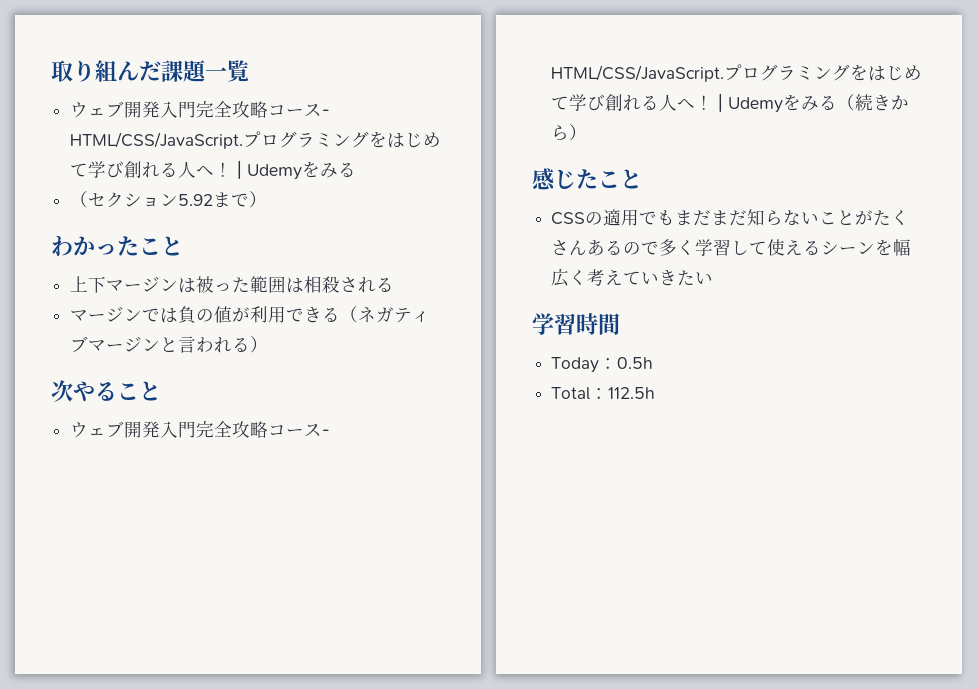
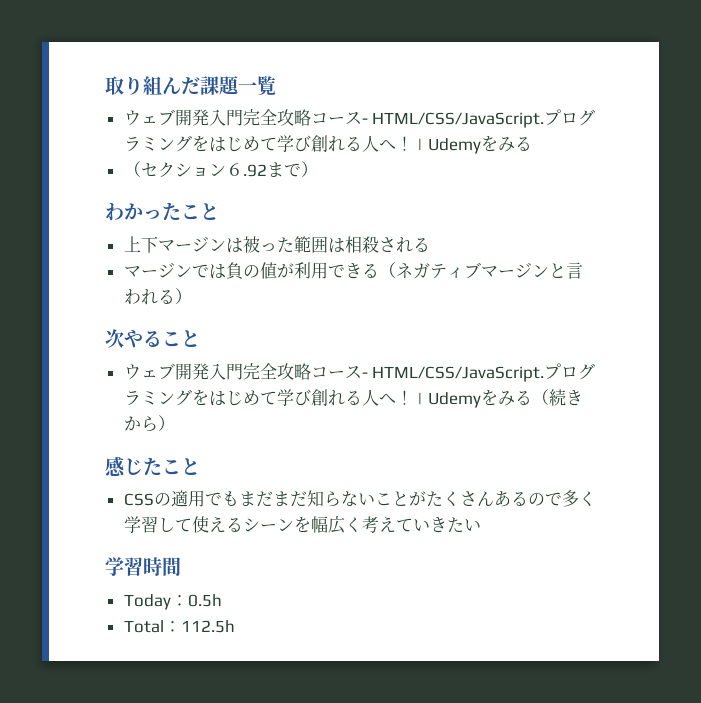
- （セクション5.92まで）
+ （セクション６.92まで）

